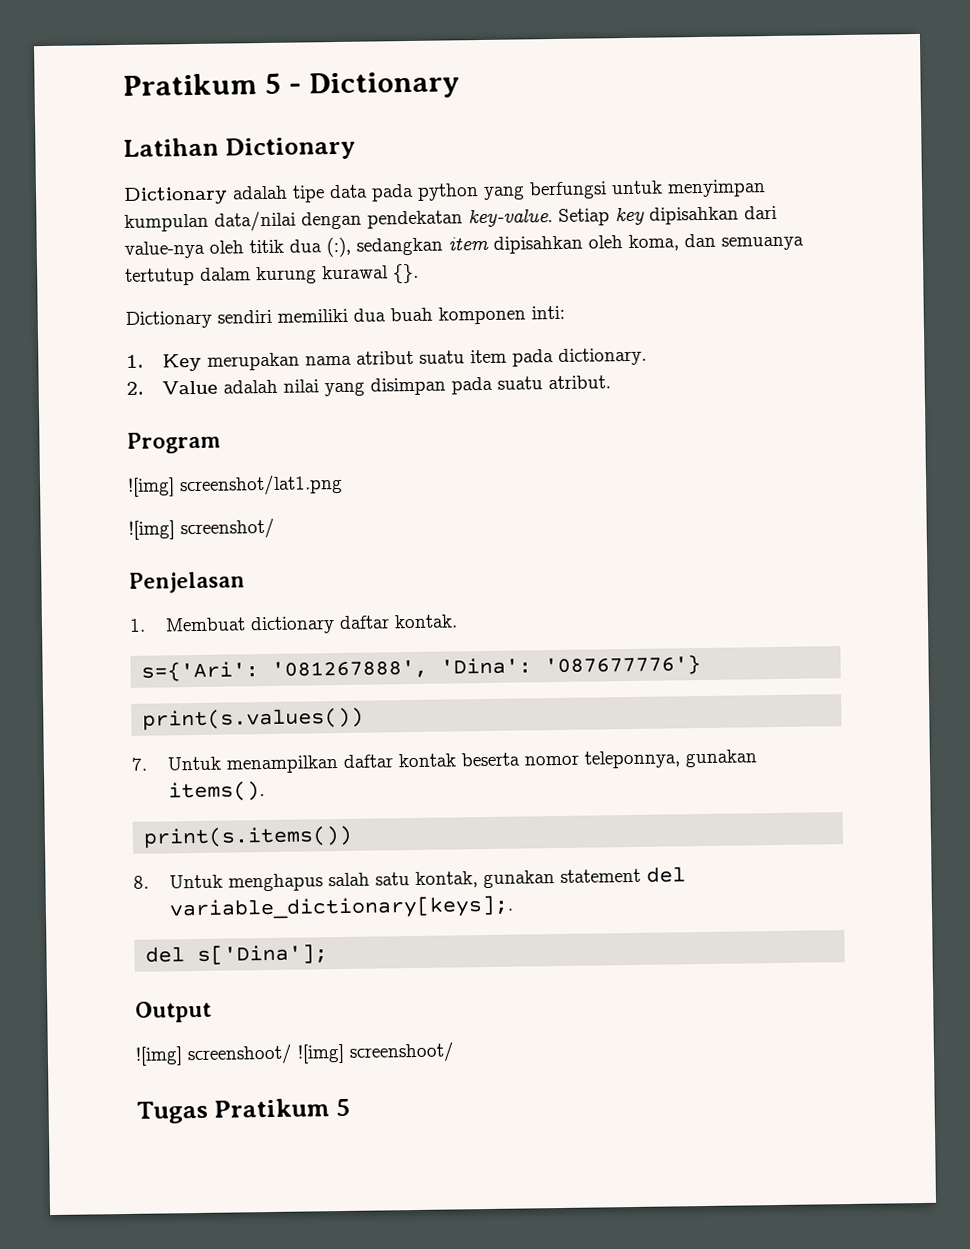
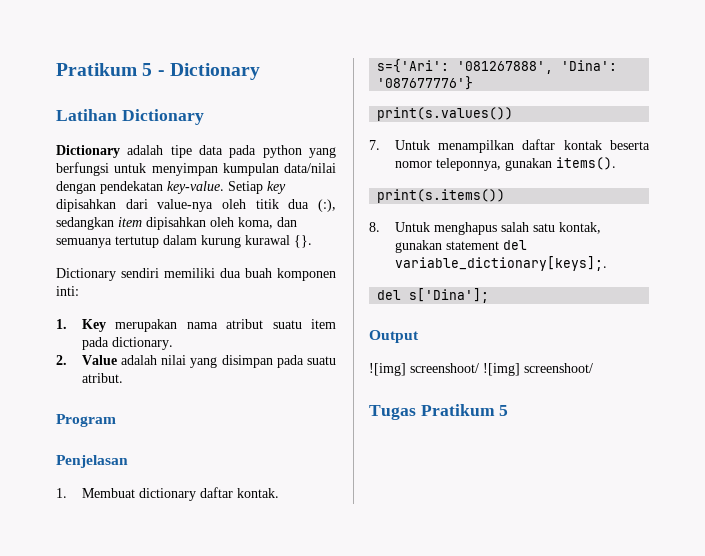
- ![img] screenshot/lat1.png
- ![img] screenshot/

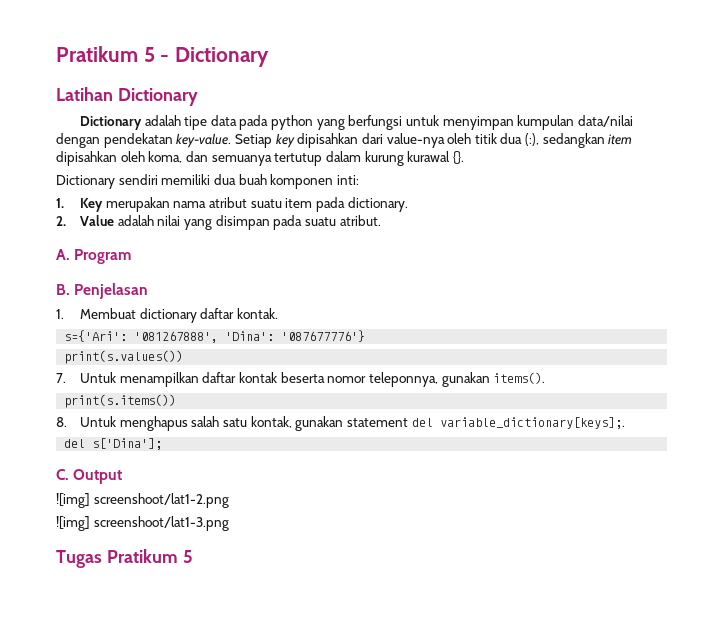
- Program
+ A. Program
- Penjelasan
+ B. Penjelasan
- Output
+ C. Output
- ![img] screenshoot/ ![img] screenshoot/
+ ![img] screenshoot/lat1-2.png
+ ![img] screenshoot/lat1-3.png

